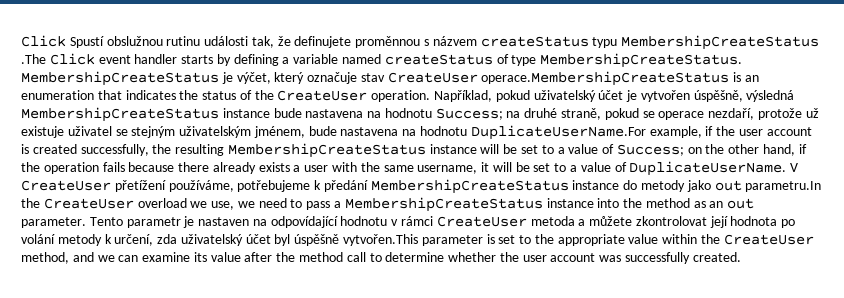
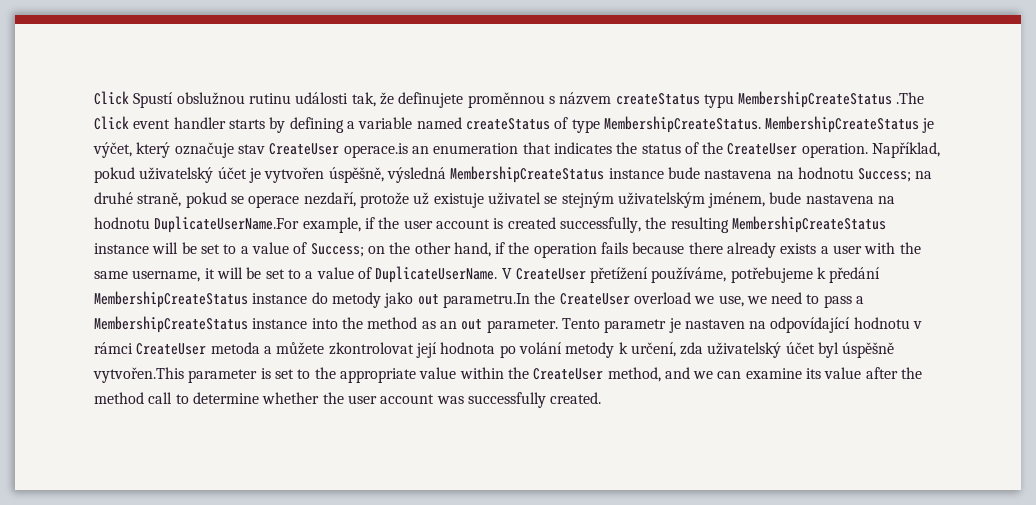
- MembershipCreateStatus je výčet, který označuje stav CreateUser operace.MembershipCreateStatus is an enumeration that indicates the status of the CreateUser operation.
+ MembershipCreateStatus je výčet, který označuje stav CreateUser operace.is an enumeration that indicates the status of the CreateUser operation.

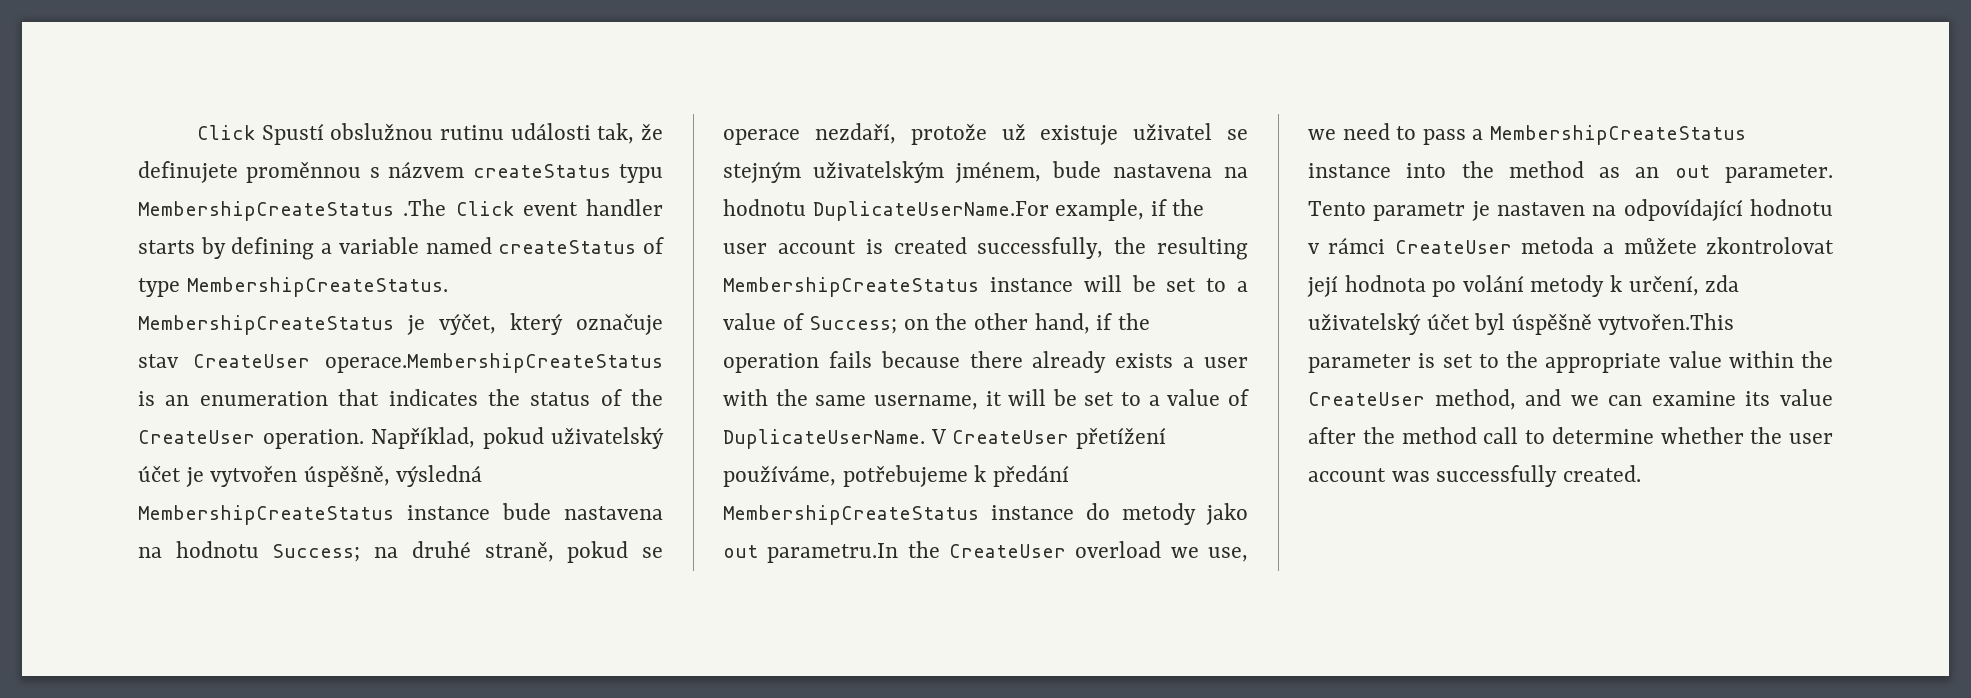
- MembershipCreateStatus je výčet, který označuje stav CreateUser operace.is an enumeration that indicates the status of the CreateUser operation.
+ MembershipCreateStatus je výčet, který označuje stav CreateUser operace.MembershipCreateStatus is an enumeration that indicates the status of the CreateUser operation.

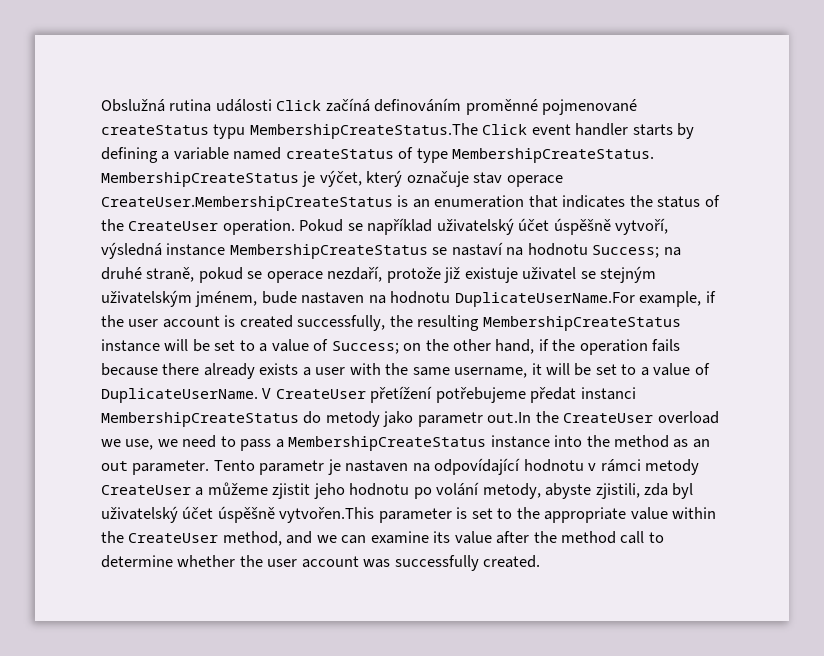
- Click Spustí obslužnou rutinu události tak, že definujete proměnnou s názvem createStatus typu MembershipCreateStatus .The Click event handler starts by defining a variable named createStatus of type MembershipCreateStatus.
+ Obslužná rutina události Click začíná definováním proměnné pojmenované createStatus typu MembershipCreateStatus.The Click event handler starts by defining a variable named createStatus of type MembershipCreateStatus.
- MembershipCreateStatus je výčet, který označuje stav CreateUser operace.MembershipCreateStatus is an enumeration that indicates the status of the CreateUser operation.
+ MembershipCreateStatus je výčet, který označuje stav operace CreateUser.MembershipCreateStatus is an enumeration that indicates the status of the CreateUser operation.
- Například, pokud uživatelský účet je vytvořen úspěšně, výsledná MembershipCreateStatus instance bude nastavena na hodnotu Success;
+ Pokud se například uživatelský účet úspěšně vytvoří, výsledná instance MembershipCreateStatus se nastaví na hodnotu Success;
- na druhé straně, pokud se operace nezdaří, protože už existuje uživatel se stejným uživatelským jménem, bude nastavena na hodnotu DuplicateUserName.For example, if the user account is created successfully, the resulting MembershipCreateStatus instance will be set to a value of Success;
+ na druhé straně, pokud se operace nezdaří, protože již existuje uživatel se stejným uživatelským jménem, bude nastaven na hodnotu DuplicateUserName.For example, if the user account is created successfully, the resulting MembershipCreateStatus instance will be set to a value of Success;
- V CreateUser přetížení používáme, potřebujeme k předání MembershipCreateStatus instance do metody jako out parametru.In the CreateUser overload we use, we need to pass a MembershipCreateStatus instance into the method as an out parameter.
+ V CreateUser přetížení potřebujeme předat instanci MembershipCreateStatus do metody jako parametr out.In the CreateUser overload we use, we need to pass a MembershipCreateStatus instance into the method as an out parameter.
- Tento parametr je nastaven na odpovídající hodnotu v rámci CreateUser metoda a můžete zkontrolovat její hodnota po volání metody k určení, zda uživatelský účet byl úspěšně vytvořen.This parameter is set to the appropriate value within the CreateUser method, and we can examine its value after the method call to determine whether the user account was successfully created.
+ Tento parametr je nastaven na odpovídající hodnotu v rámci metody CreateUser a můžeme zjistit jeho hodnotu po volání metody, abyste zjistili, zda byl uživatelský účet úspěšně vytvořen.This parameter is set to the appropriate value within the CreateUser method, and we can examine its value after the method call to determine whether the user account was successfully created.

